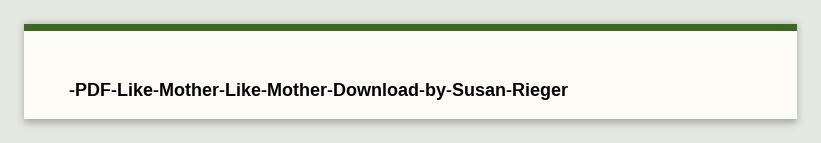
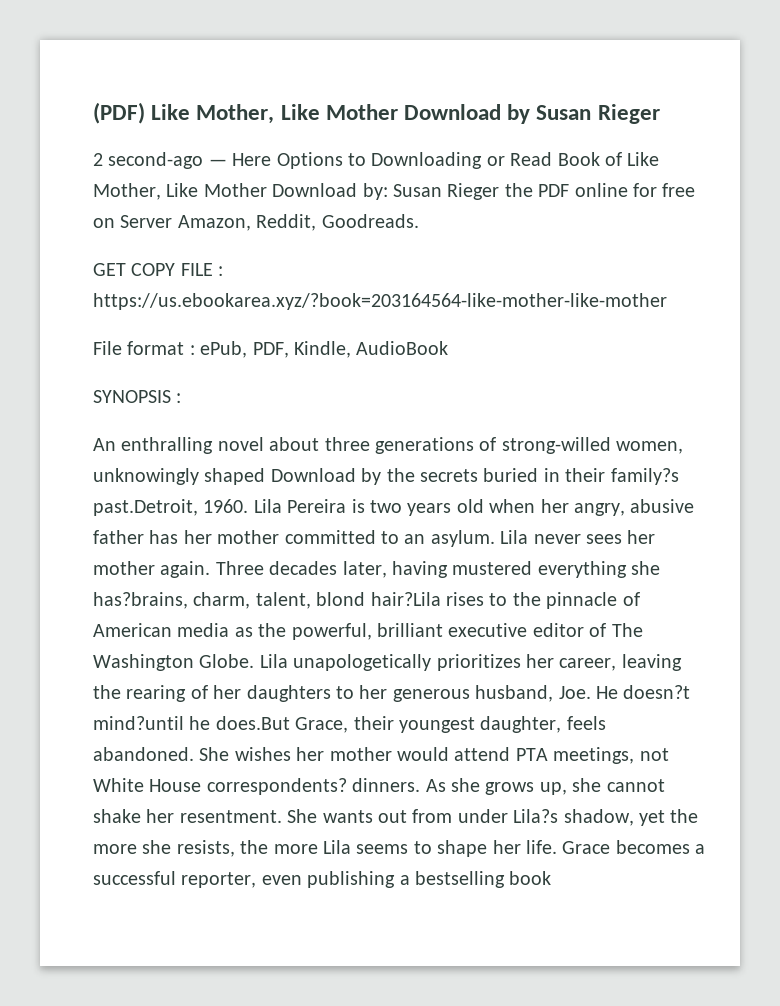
- -PDF-Like-Mother-Like-Mother-Download-by-Susan-Rieger
+ (PDF) Like Mother, Like Mother Download by Susan Rieger
+ 2 second-ago — Here Options to Downloading or Read Book of Like Mother, Like Mother Download by: Susan Rieger the PDF online for free on Server Amazon, Reddit, Goodreads.
+ GET COPY FILE : https://us.ebookarea.xyz/?book=203164564-like-mother-like-mother
+ File format : ePub, PDF, Kindle, AudioBook
+ SYNOPSIS :
+ An enthralling novel about three generations of strong-willed women, unknowingly shaped Download by the secrets buried in their family?s past.Detroit, 1960. Lila Pereira is two years old when her angry, abusive father has her mother committed to an asylum. Lila never sees her mother again. Three decades later, having mustered everything she has?brains, charm, talent, blond hair?Lila rises to the pinnacle of American media as the powerful, brilliant executive editor of The Washington Globe. Lila unapologetically prioritizes her career, leaving the rearing of her daughters to her generous husband, Joe. He doesn?t mind?until he does.But Grace, their youngest daughter, feels abandoned. She wishes her mother would attend PTA meetings, not White House correspondents? dinners. As she grows up, she cannot shake her resentment. She wants out from under Lila?s shadow, yet the more she resists, the more Lila seems to shape her life. Grace becomes a successful reporter, even publishing a bestselling book

